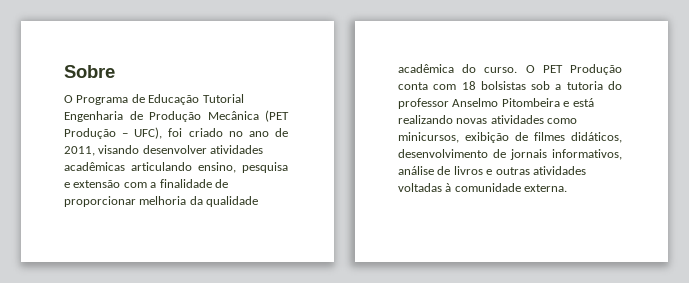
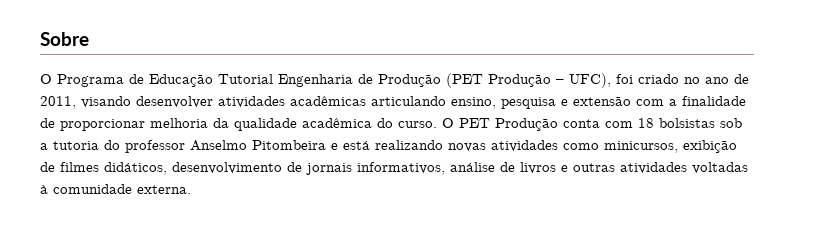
- O Programa de Educação Tutorial Engenharia de Produção Mecânica (PET Produção – UFC), foi criado no ano de 2011, visando desenvolver atividades acadêmicas articulando ensino, pesquisa e extensão com a finalidade de proporcionar melhoria da qualidade acadêmica do curso.
+ O Programa de Educação Tutorial Engenharia de Produção (PET Produção – UFC), foi criado no ano de 2011, visando desenvolver atividades acadêmicas articulando ensino, pesquisa e extensão com a finalidade de proporcionar melhoria da qualidade acadêmica do curso.

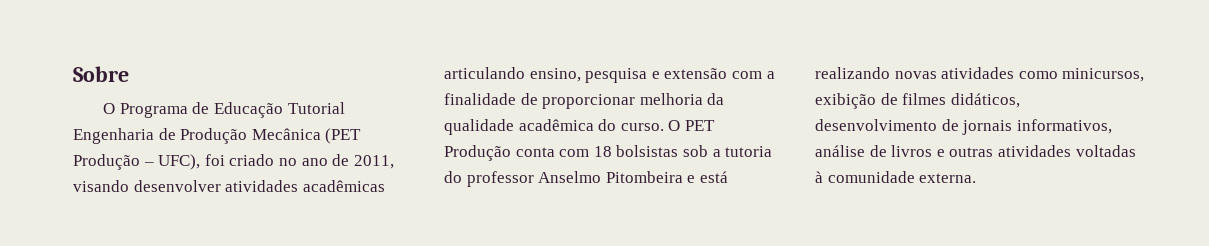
- O Programa de Educação Tutorial Engenharia de Produção (PET Produção – UFC), foi criado no ano de 2011, visando desenvolver atividades acadêmicas articulando ensino, pesquisa e extensão com a finalidade de proporcionar melhoria da qualidade acadêmica do curso.
+ O Programa de Educação Tutorial Engenharia de Produção Mecânica (PET Produção – UFC), foi criado no ano de 2011, visando desenvolver atividades acadêmicas articulando ensino, pesquisa e extensão com a finalidade de proporcionar melhoria da qualidade acadêmica do curso.

